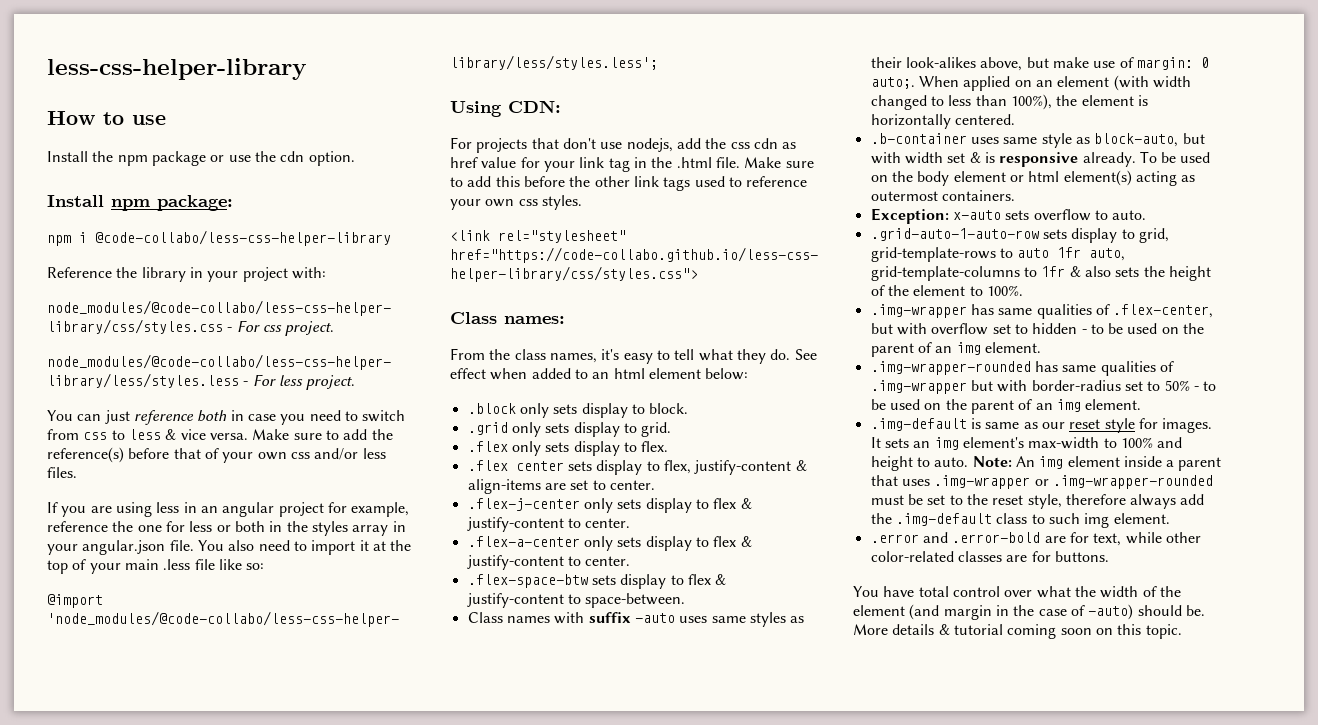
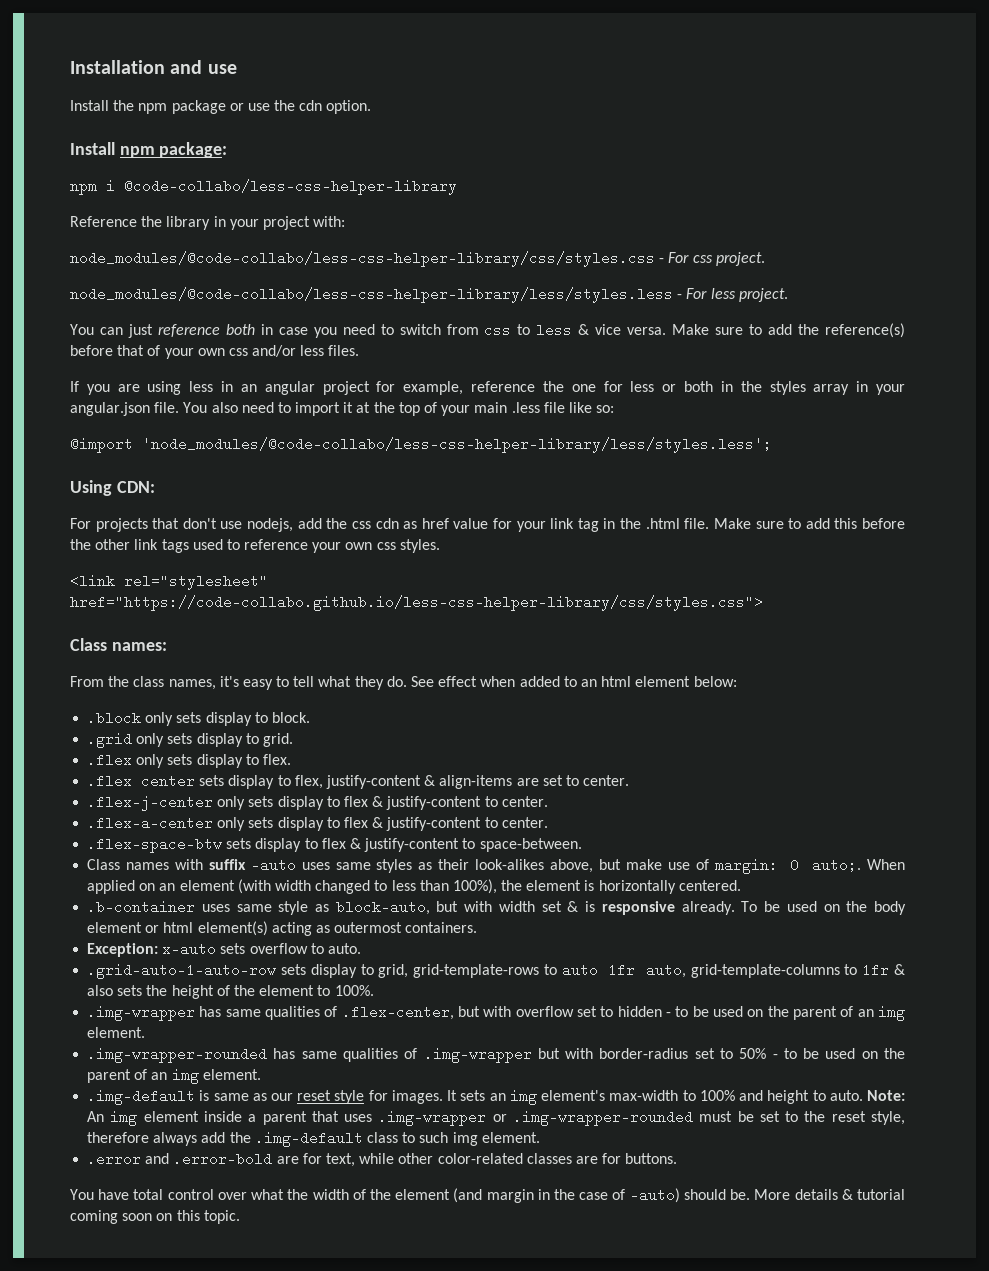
- less-css-helper-library
- How to use
+ Installation and use

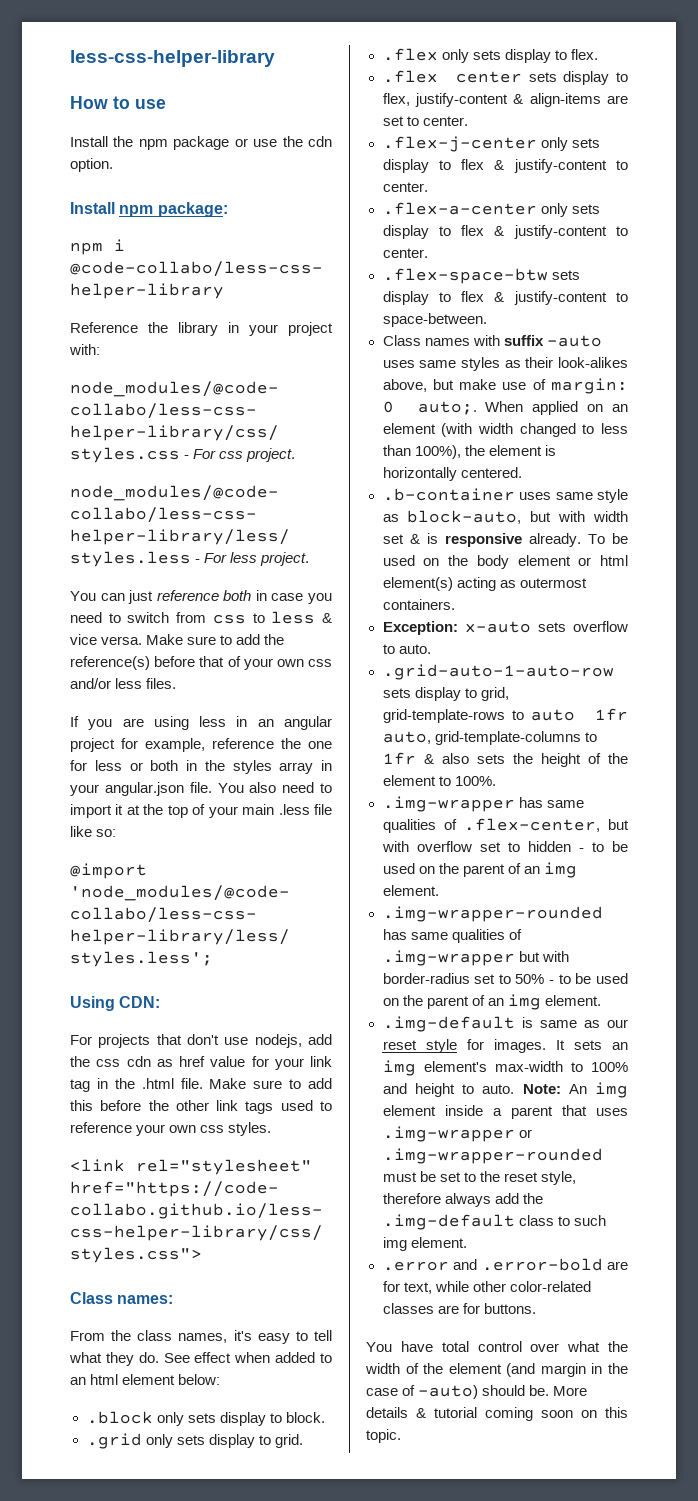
- Installation and use
+ less-css-helper-library
+ How to use

